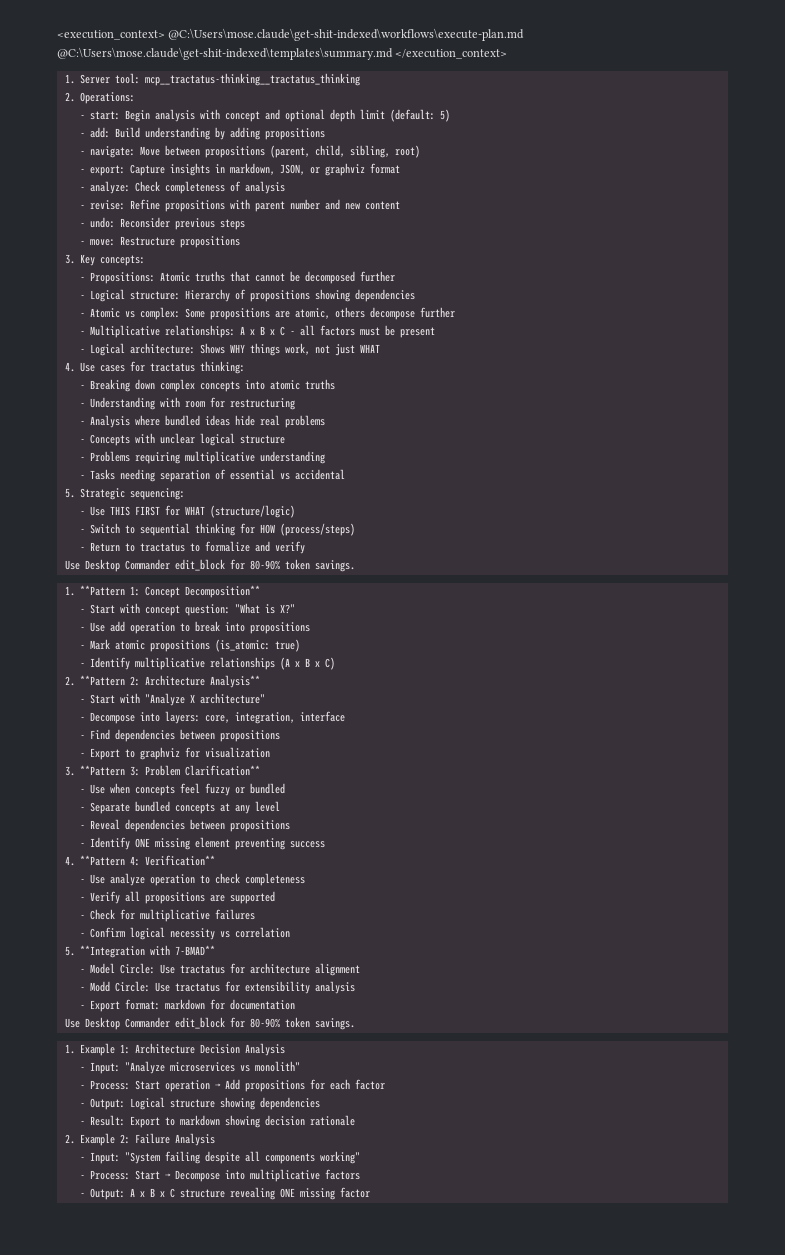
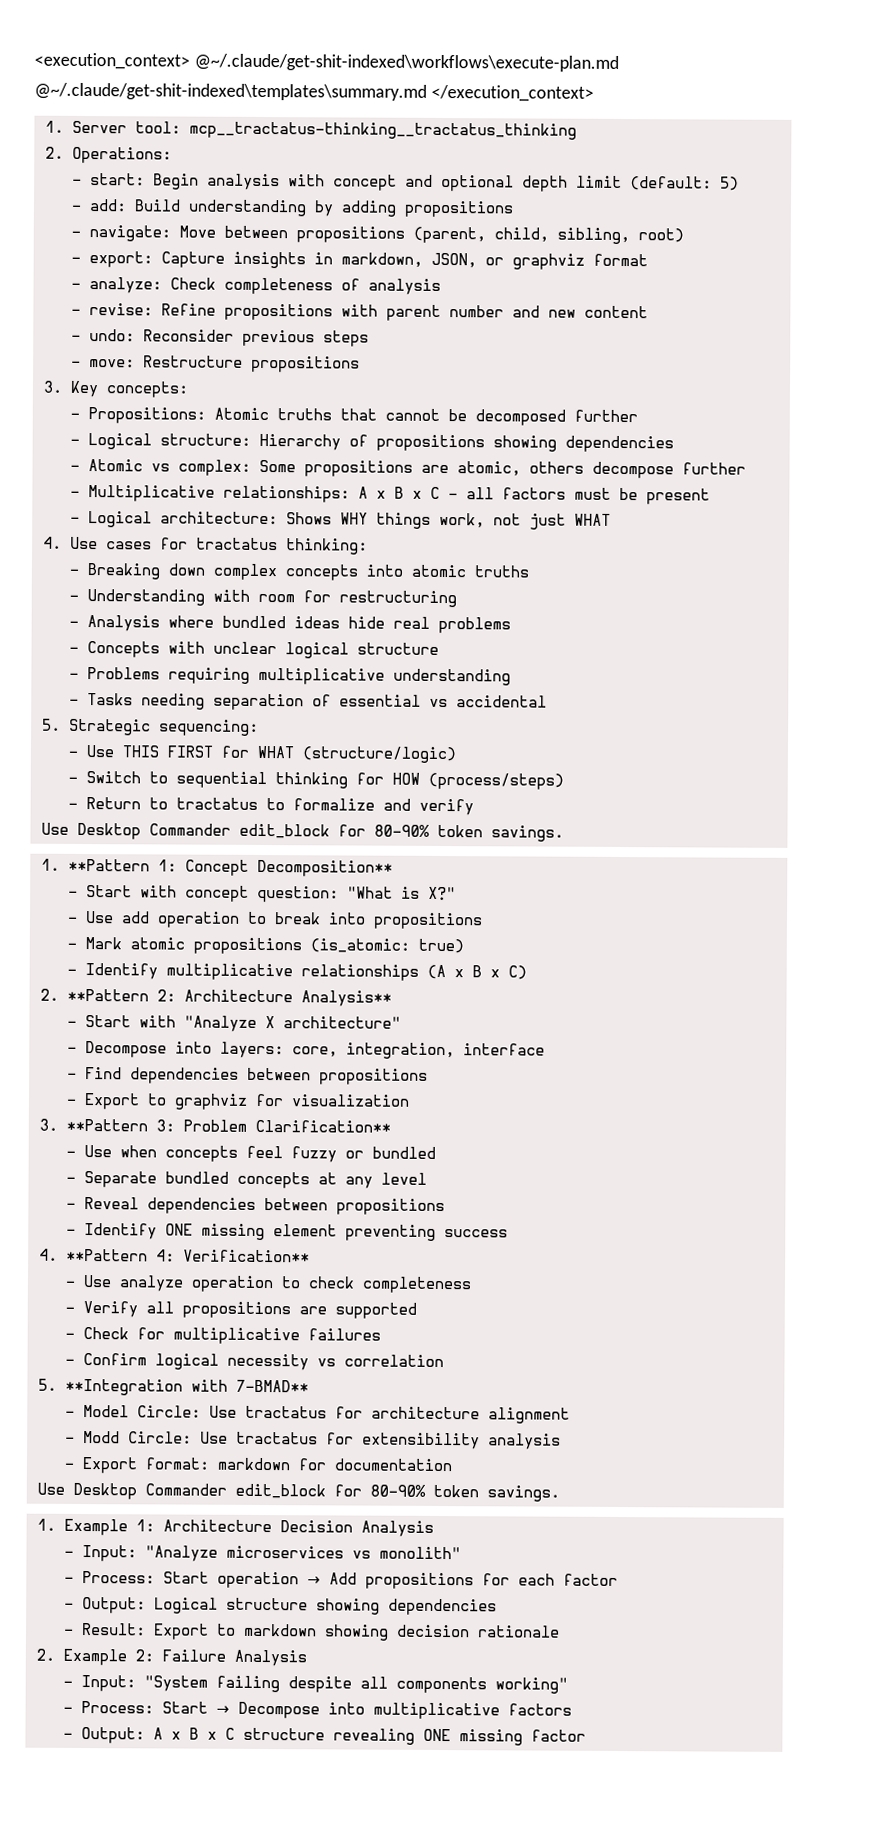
- <execution_context> @C:\Users\mose.claude\get-shit-indexed\workflows\execute-plan.md @C:\Users\mose.claude\get-shit-indexed\templates\summary.md </execution_context>
+ <execution_context> @~/.claude/get-shit-indexed\workflows\execute-plan.md @~/.claude/get-shit-indexed\templates\summary.md </execution_context>

